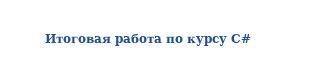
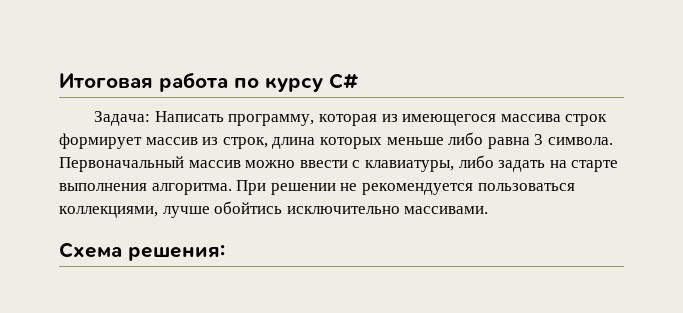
+ Задача: Написать программу, которая из имеющегося массива строк формирует массив из строк, длина которых меньше либо равна 3 символа. Первоначальный массив можно ввести с клавиатуры, либо задать на старте выполнения алгоритма. При решении не рекомендуется пользоваться коллекциями, лучше обойтись исключительно массивами.
+ Схема решения:

